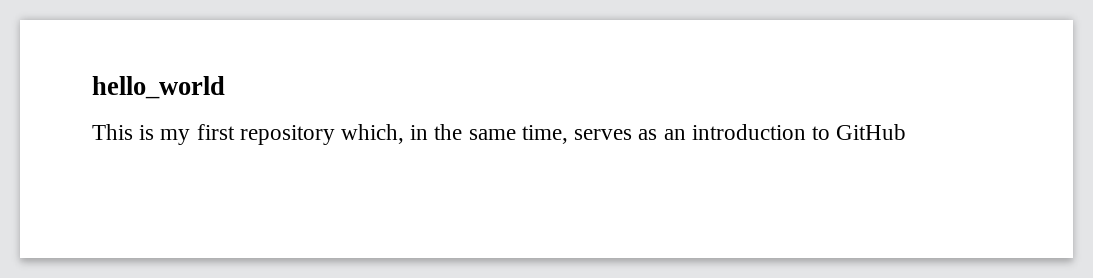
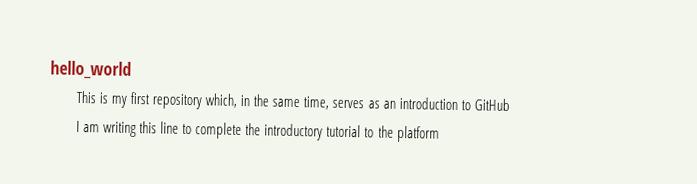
+ I am writing this line to complete the introductory tutorial to the platform

